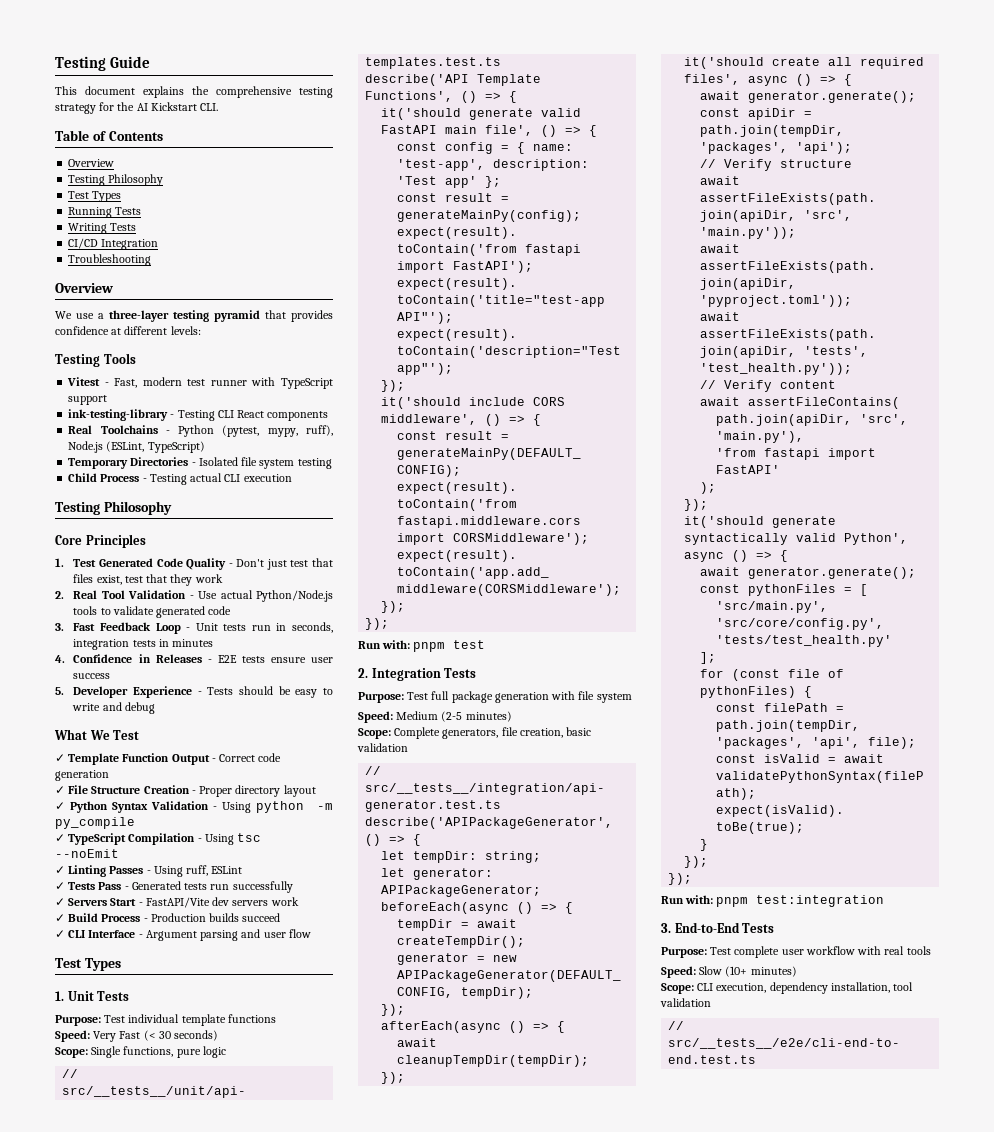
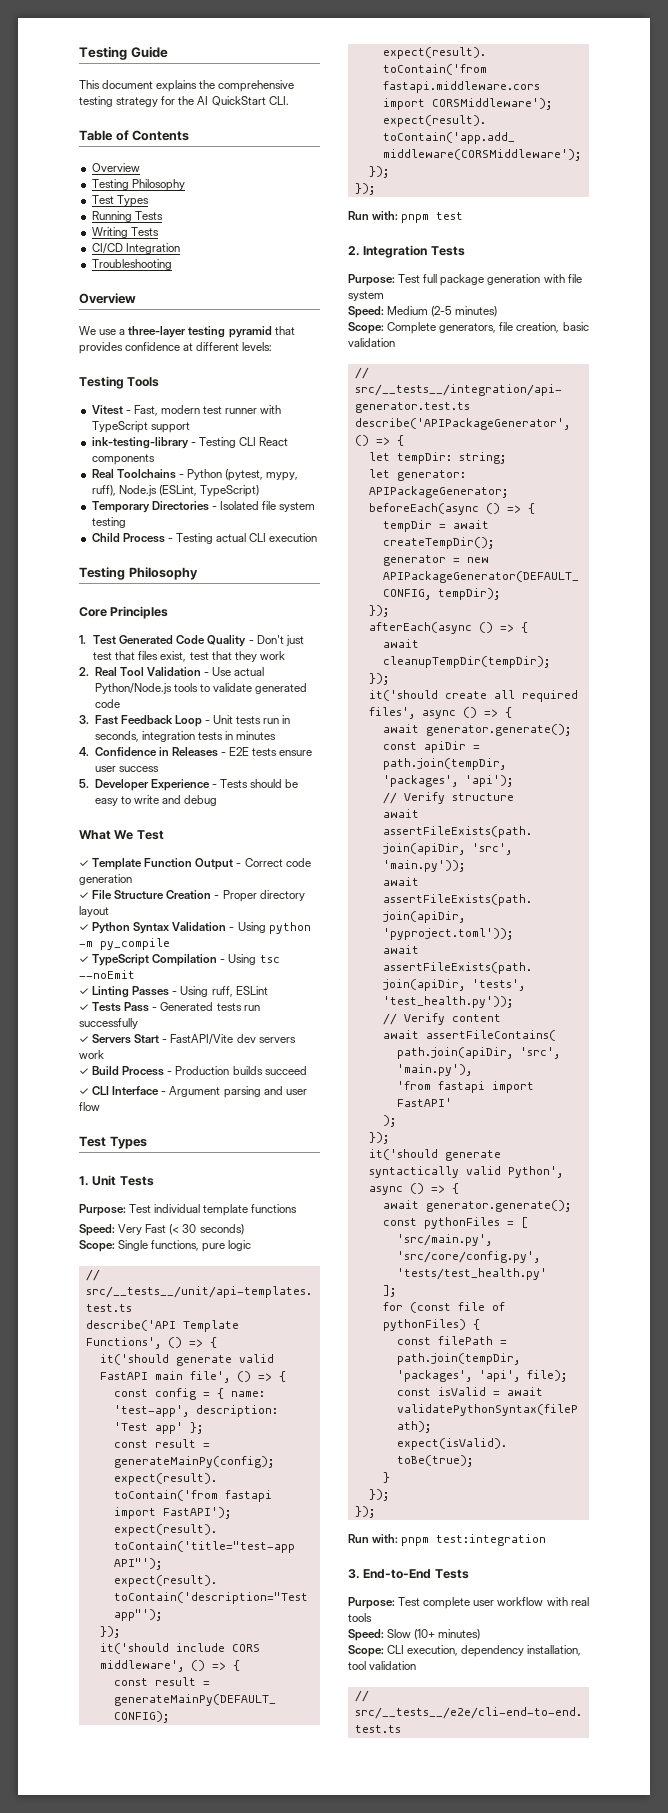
- This document explains the comprehensive testing strategy for the AI Kickstart CLI.
+ This document explains the comprehensive testing strategy for the AI QuickStart CLI.

